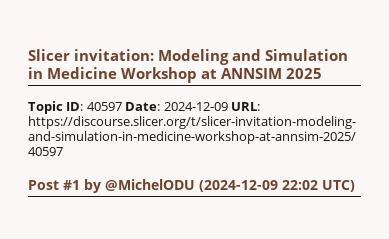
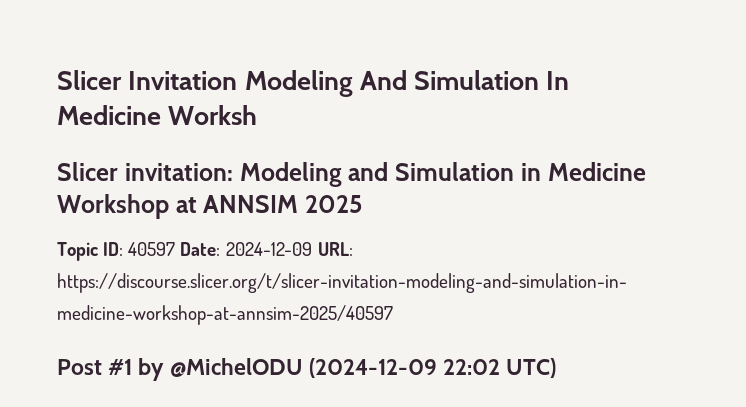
+ Slicer Invitation Modeling And Simulation In Medicine Worksh

